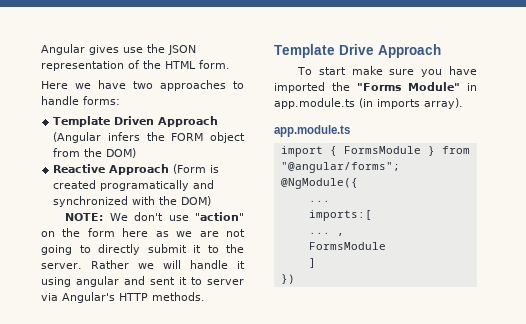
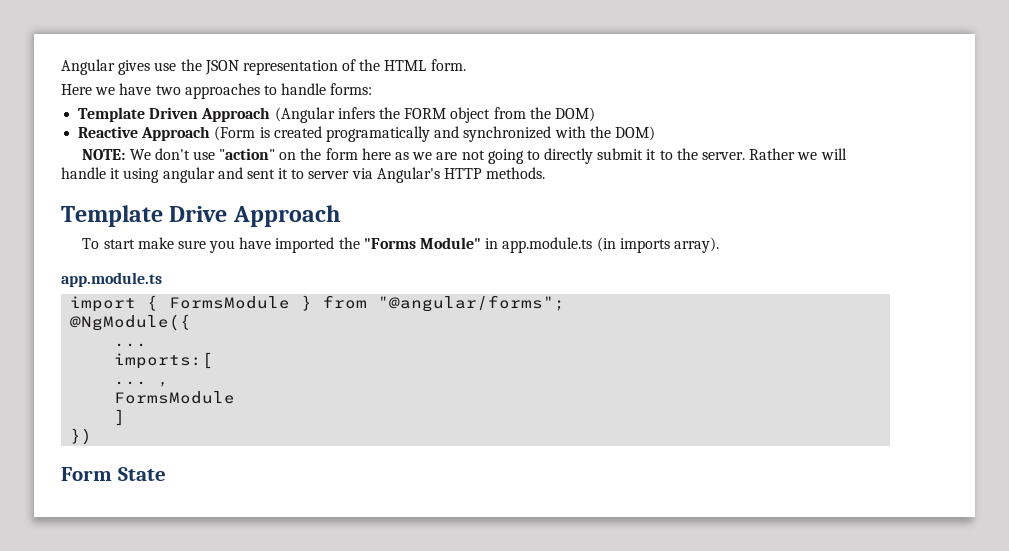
+ Form State

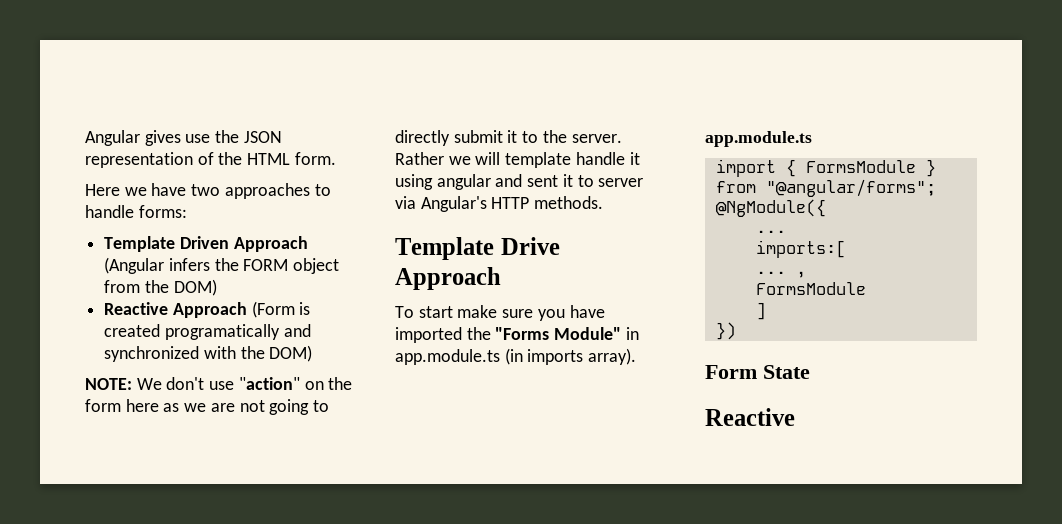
- Rather we will handle it using angular and sent it to server via Angular's HTTP methods.
+ Rather we will template handle it using angular and sent it to server via Angular's HTTP methods.
  Form State
+ Reactive

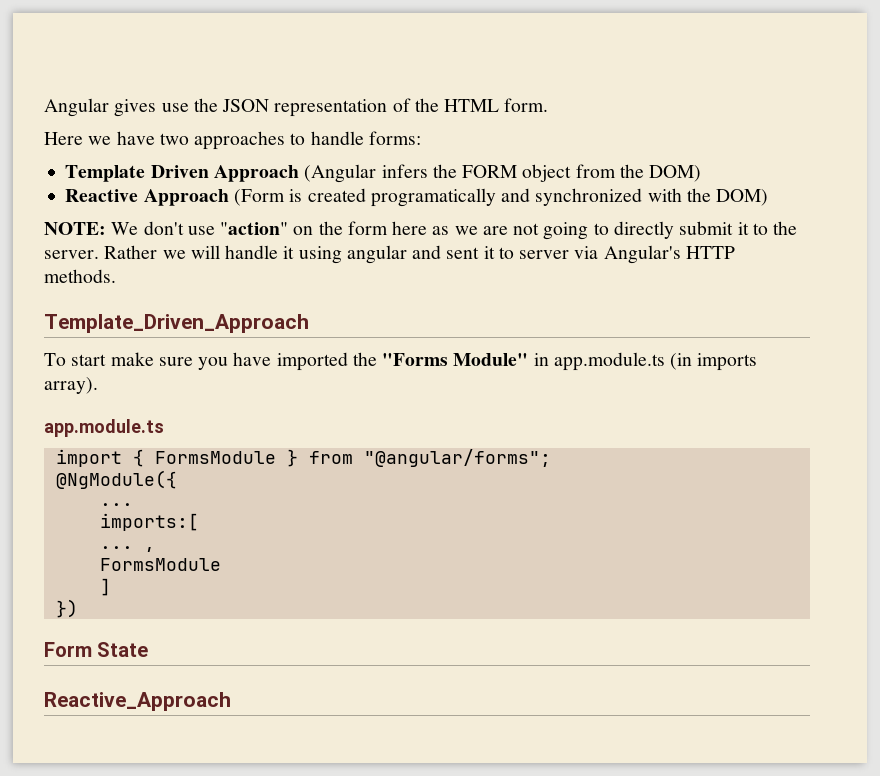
- Rather we will template handle it using angular and sent it to server via Angular's HTTP methods.
+ Rather we will handle it using angular and sent it to server via Angular's HTTP methods.
- Template Drive Approach
+ Template_Driven_Approach
  Form State
- Reactive
+ Reactive_Approach

